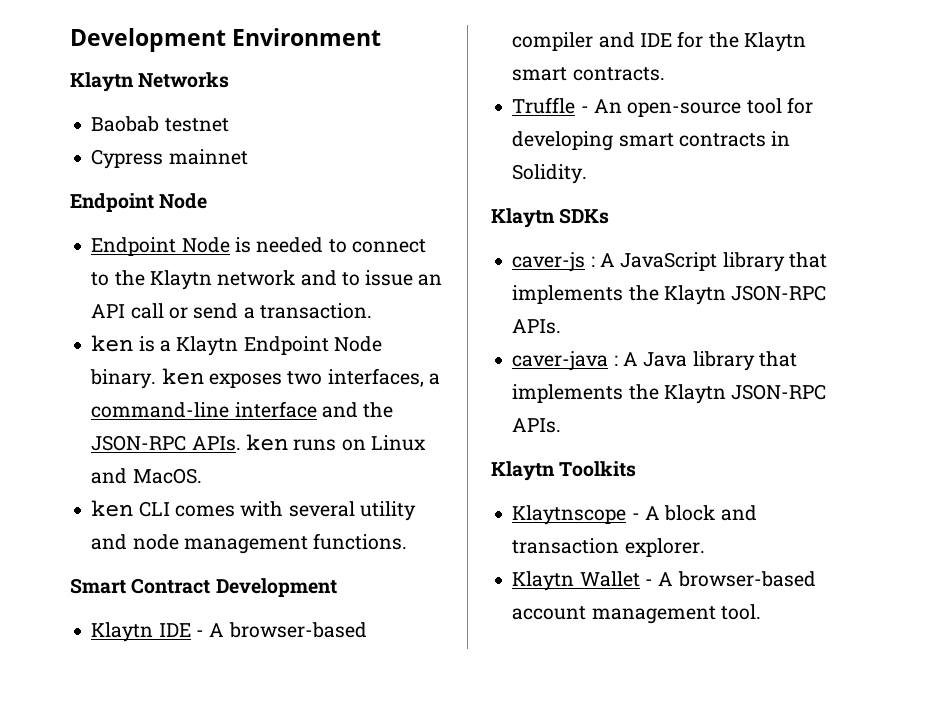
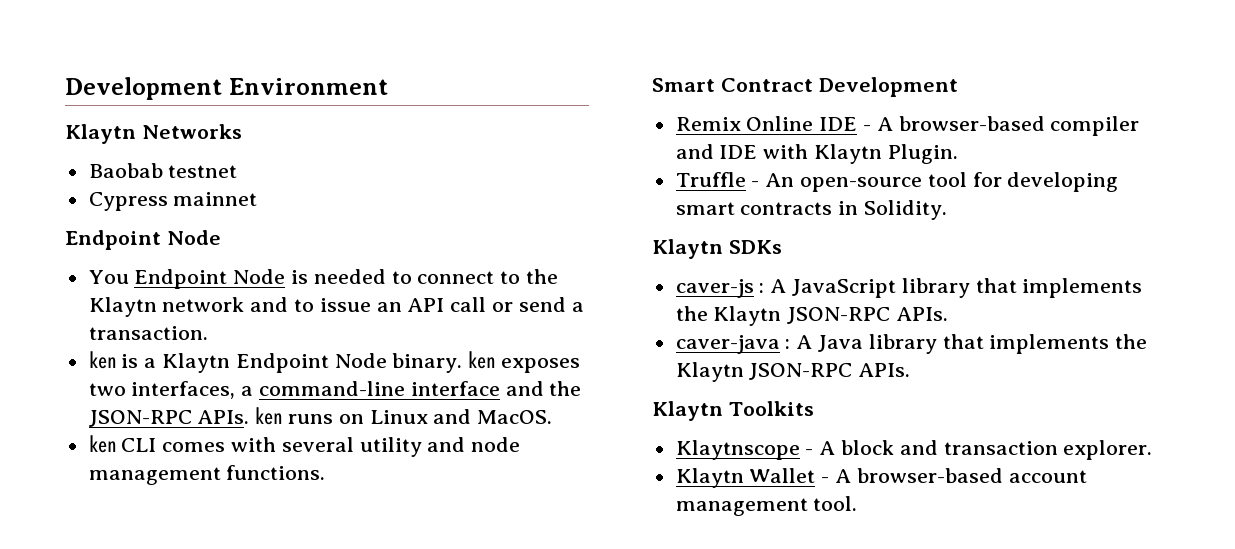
- Endpoint Node is needed to connect to the Klaytn network and to issue an API call or send a transaction.
+ You Endpoint Node is needed to connect to the Klaytn network and to issue an API call or send a transaction.
- Klaytn IDE - A browser-based compiler and IDE for the Klaytn smart contracts.
+ Remix Online IDE - A browser-based compiler and IDE with Klaytn Plugin.

